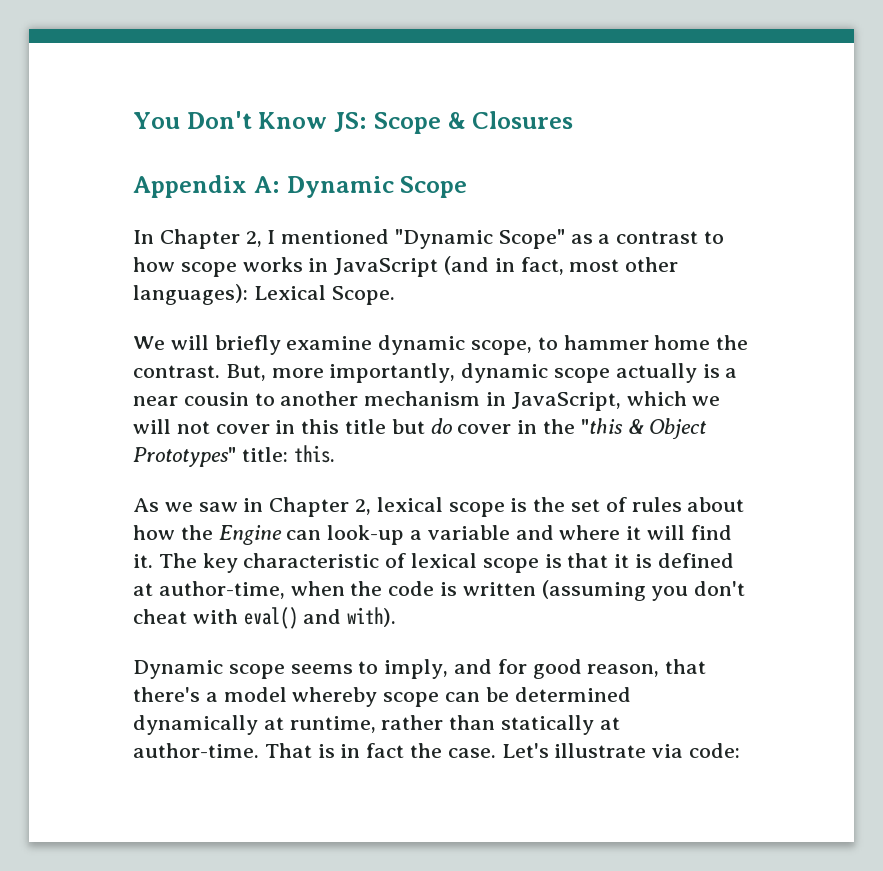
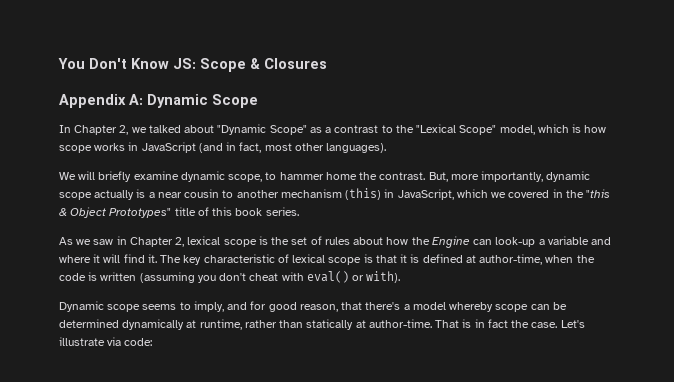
- In Chapter 2, I mentioned "Dynamic Scope" as a contrast to how scope works in JavaScript (and in fact, most other languages): Lexical Scope.
+ In Chapter 2, we talked about "Dynamic Scope" as a contrast to the "Lexical Scope" model, which is how scope works in JavaScript (and in fact, most other languages).
- But, more importantly, dynamic scope actually is a near cousin to another mechanism in JavaScript, which we will not cover in this title but do cover in the "this & Object Prototypes" title: this.
+ But, more importantly, dynamic scope actually is a near cousin to another mechanism (this) in JavaScript, which we covered in the "this & Object Prototypes" title of this book series.
- The key characteristic of lexical scope is that it is defined at author-time, when the code is written (assuming you don't cheat with eval() and with).
+ The key characteristic of lexical scope is that it is defined at author-time, when the code is written (assuming you don't cheat with eval() or with).

